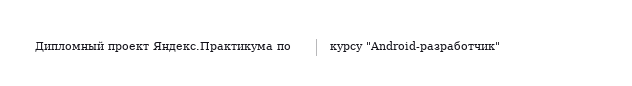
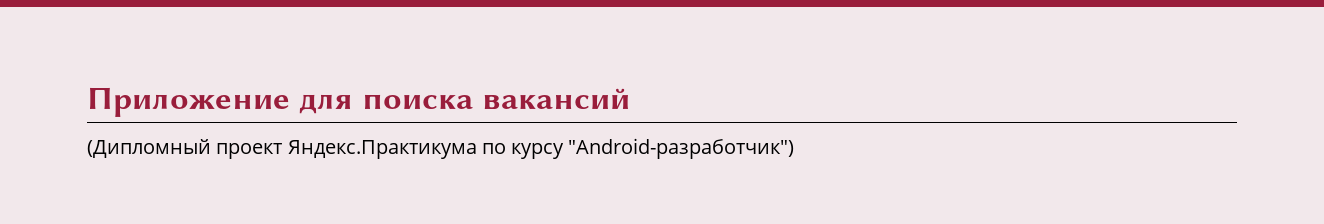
- Дипломный проект Яндекс.Практикума по курсу "Android-разработчик"
+ Приложение для поиска вакансий
+ (Дипломный проект Яндекс.Практикума по курсу "Android-разработчик")

